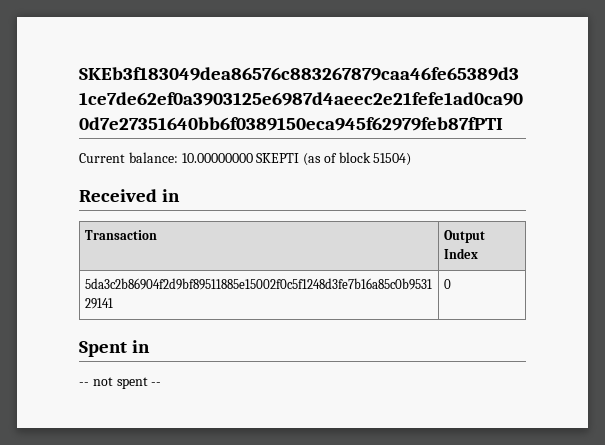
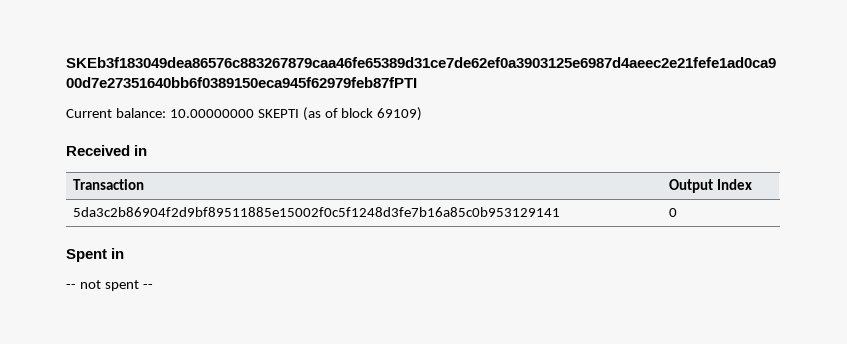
- Current balance: 10.00000000 SKEPTI (as of block 51504)
+ Current balance: 10.00000000 SKEPTI (as of block 69109)

